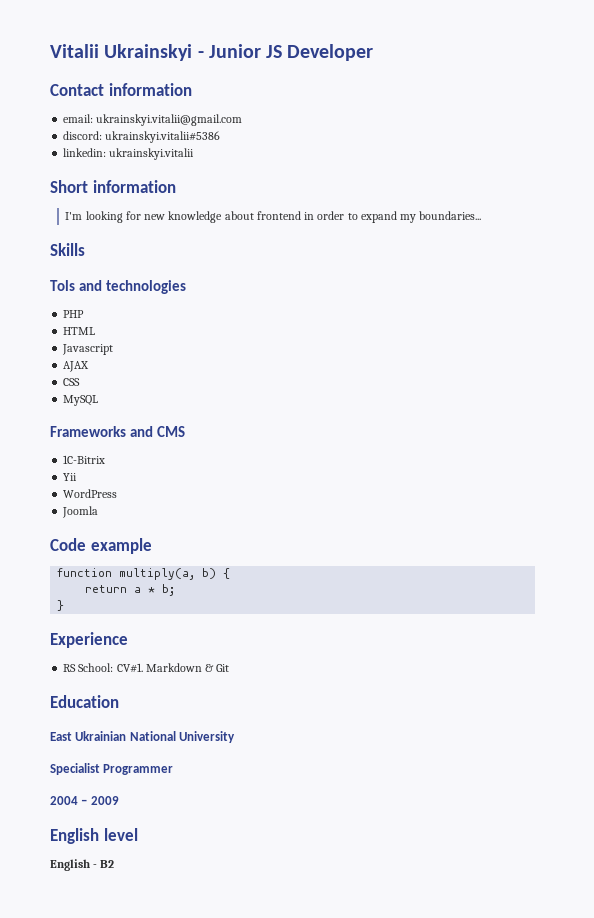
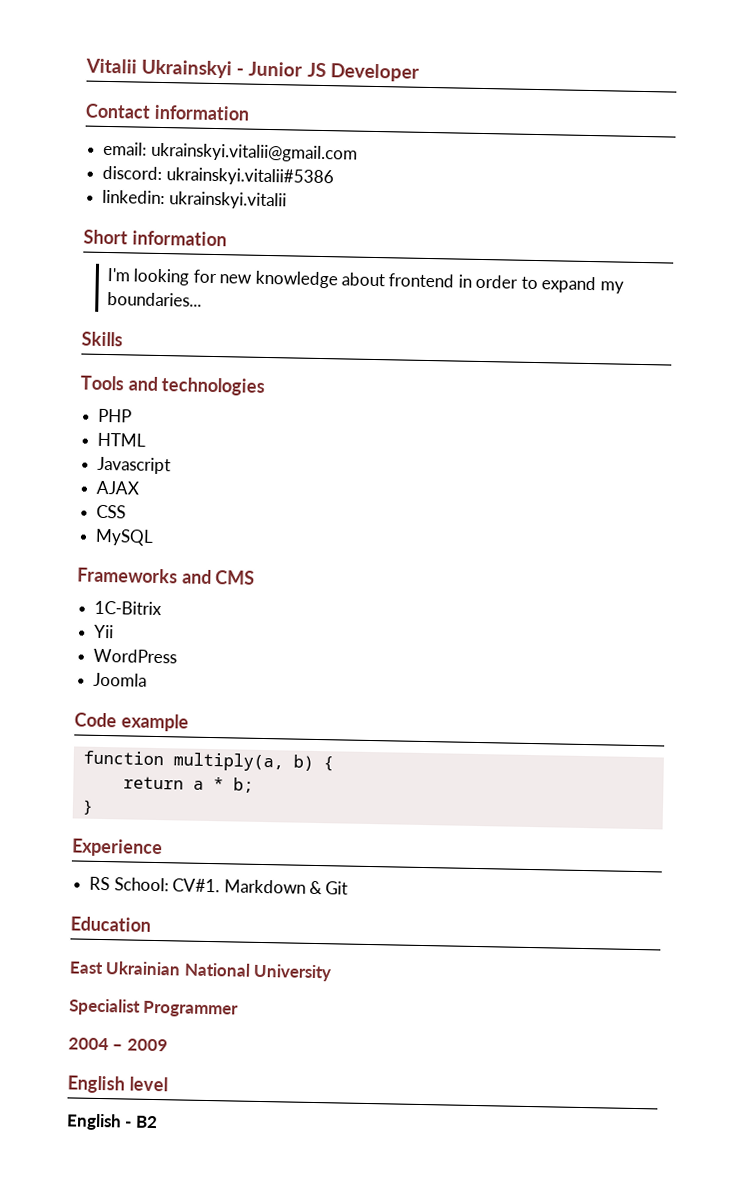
- Tols and technologies
+ Tools and technologies

